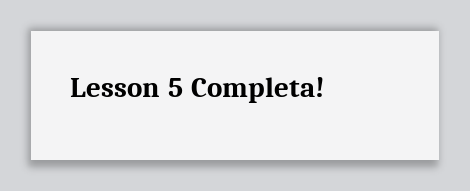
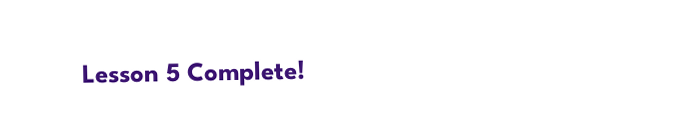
- Lesson 5 Completa!
+ Lesson 5 Complete!

